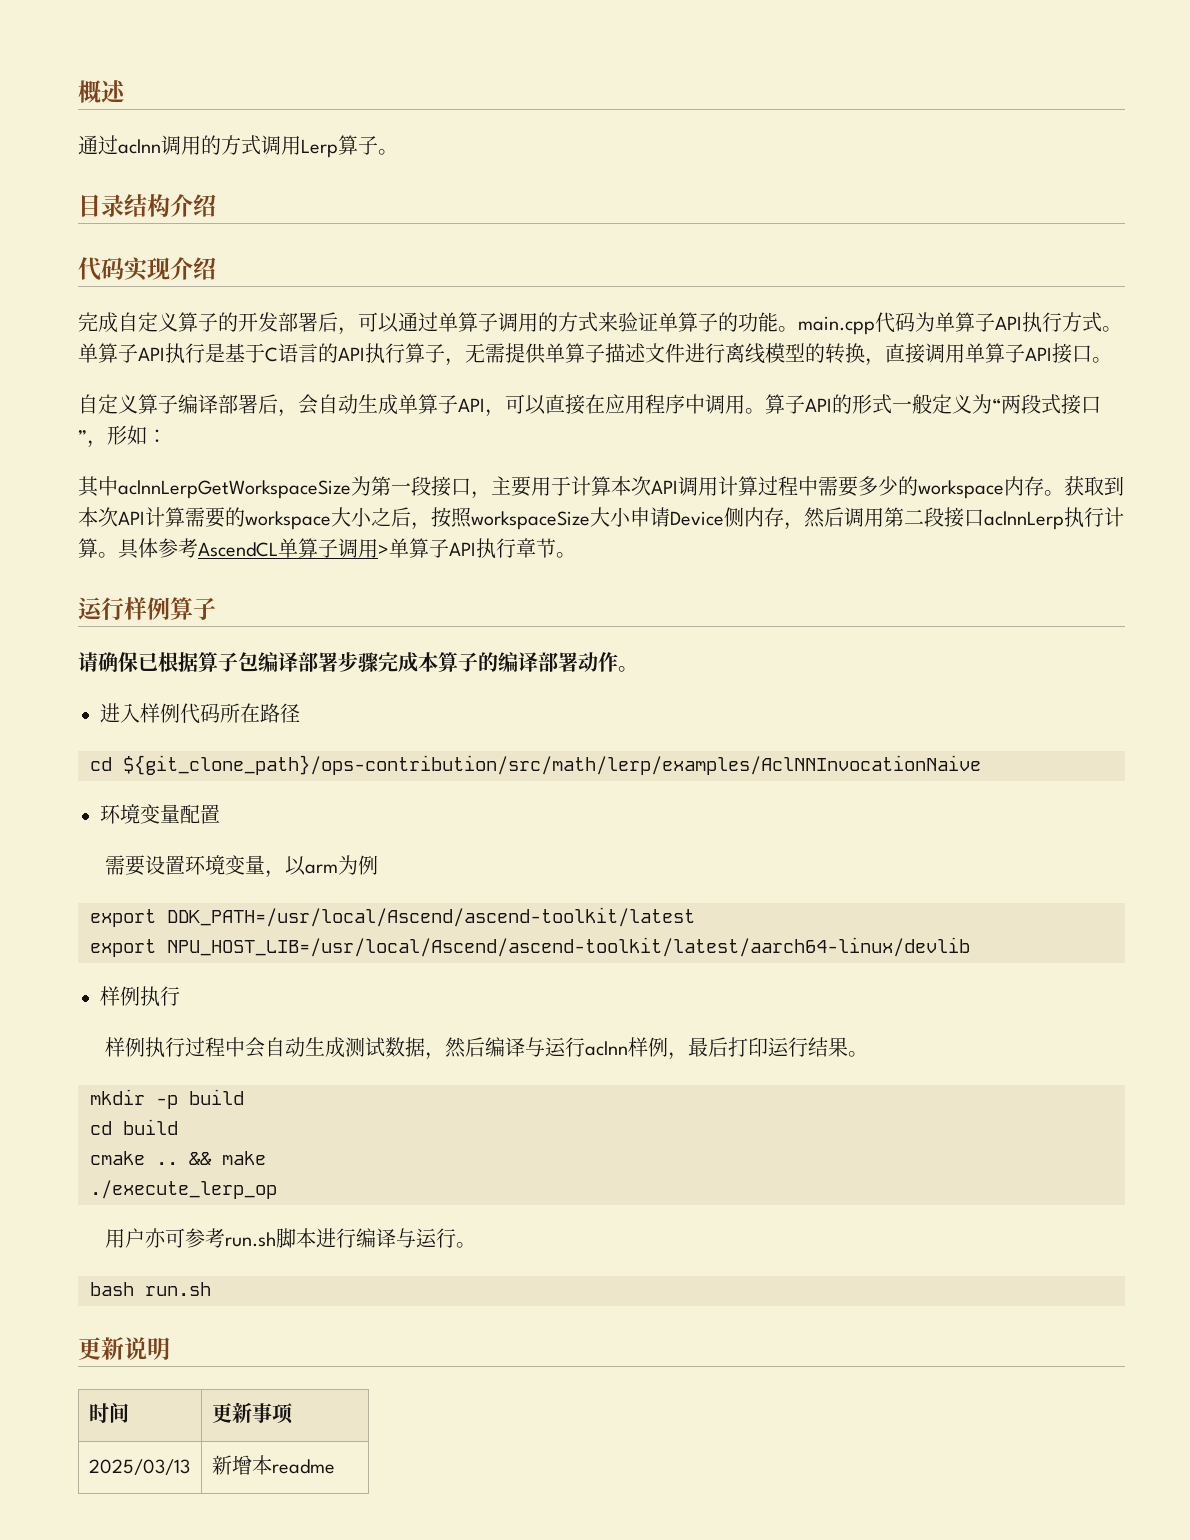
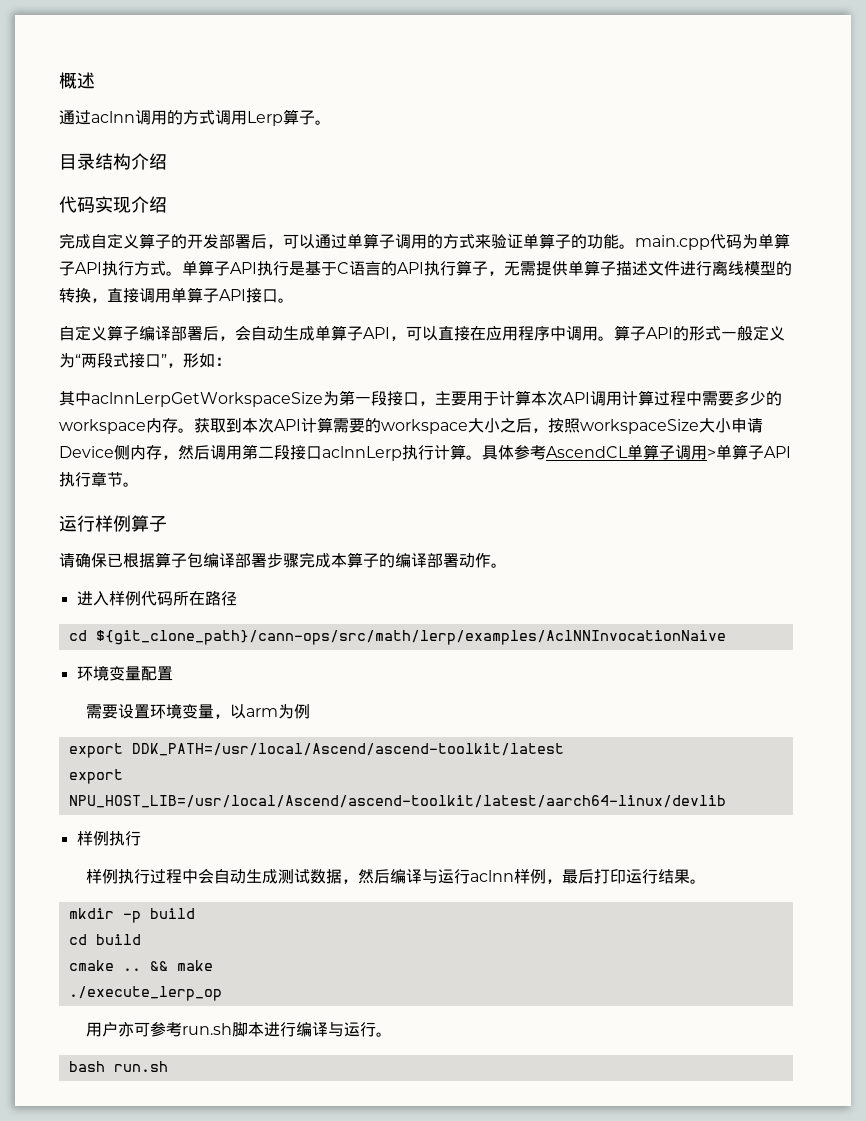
- cd ${git_clone_path}/ops-contribution/src/math/lerp/examples/AclNNInvocationNaive
+ cd ${git_clone_path}/cann-ops/src/math/lerp/examples/AclNNInvocationNaive
- 更新说明
- 时间 | 更新事项
- 2025/03/13 | 新增本readme

